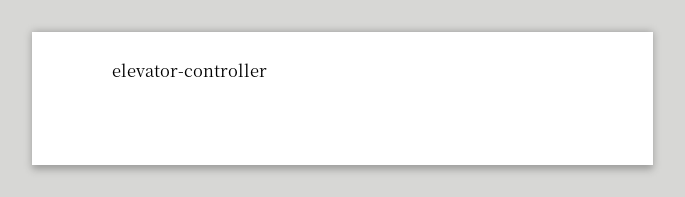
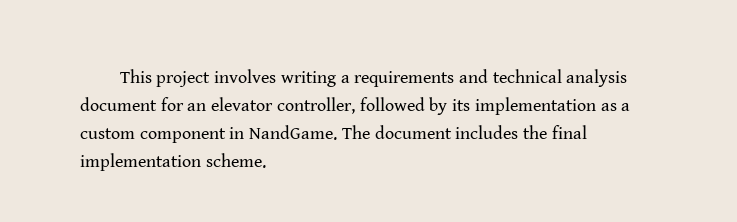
- elevator-controller
+ This project involves writing a requirements and technical analysis document for an elevator controller, followed by its implementation as a custom component in NandGame. The document includes the final implementation scheme.

